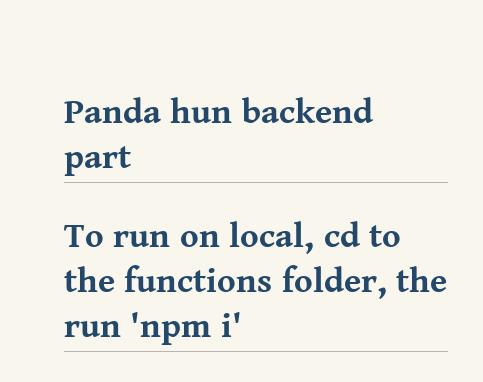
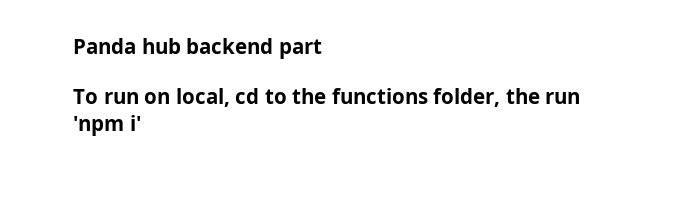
- Panda hun backend part
+ Panda hub backend part

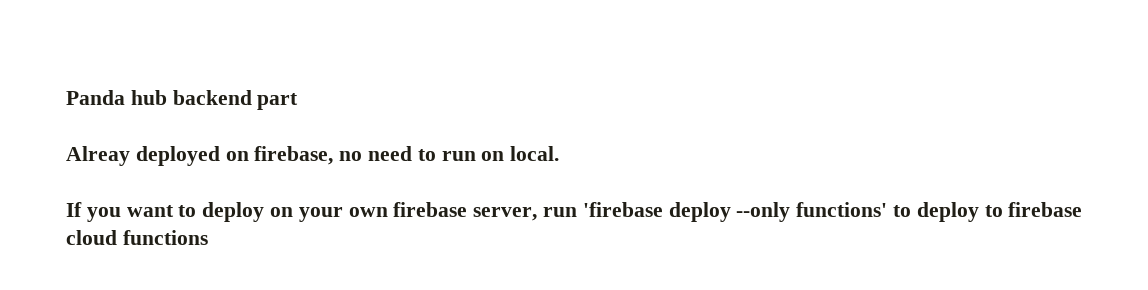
- To run on local, cd to the functions folder, the run 'npm i'
+ Alreay deployed on firebase, no need to run on local.
+ If you want to deploy on your own firebase server, run 'firebase deploy --only functions' to deploy to firebase cloud functions

